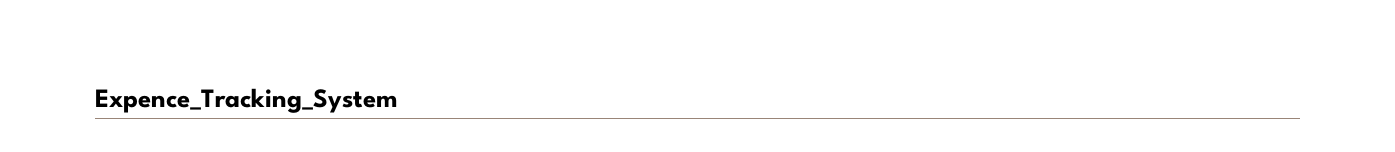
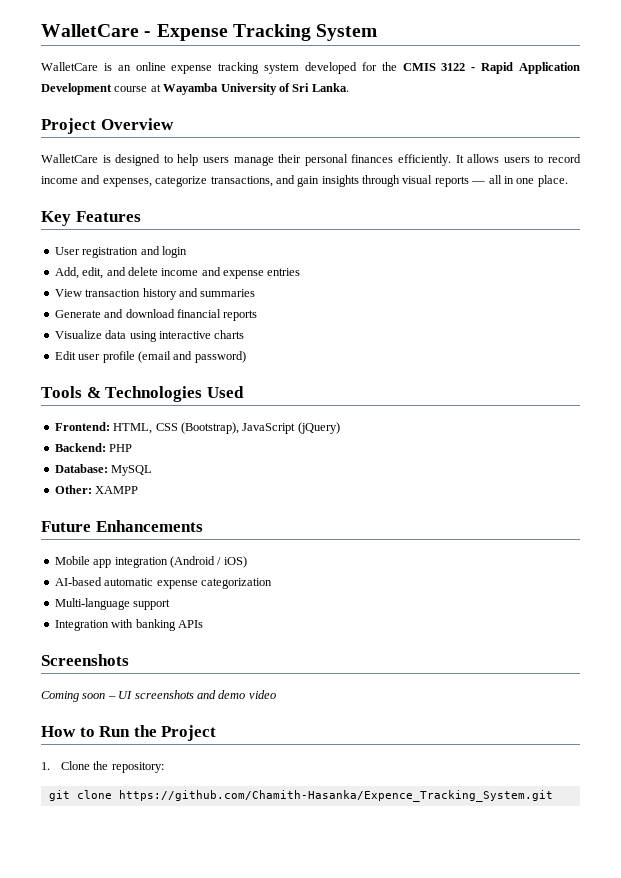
- Expence_Tracking_System
+ WalletCare - Expense Tracking System
+ WalletCare is an online expense tracking system developed for the CMIS 3122 - Rapid Application Development course at Wayamba University of Sri Lanka.
+ Project Overview
+ WalletCare is designed to help users manage their personal finances efficiently. It allows users to record income and expenses, categorize transactions, and gain insights through visual reports — all in one place.
+ Key Features
+ User registration and login
+ Add, edit, and delete income and expense entries
+ View transaction history and summaries
+ Generate and download financial reports
+ Visualize data using interactive charts
+ Edit user profile (email and password)
+ Tools & Technologies Used
+ Frontend: HTML, CSS (Bootstrap), JavaScript (jQuery)
+ Backend: PHP
+ Database: MySQL
+ Other: XAMPP
+ Future Enhancements
+ Mobile app integration (Android / iOS)
+ AI-based automatic expense categorization
+ Multi-language support
+ Integration with banking APIs
+ Screenshots
+ Coming soon – UI screenshots and demo video
+ How to Run the Project
+ 1. Clone the repository:
+ git clone https://github.com/Chamith-Hasanka/Expence_Tracking_System.git

